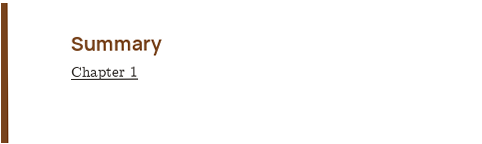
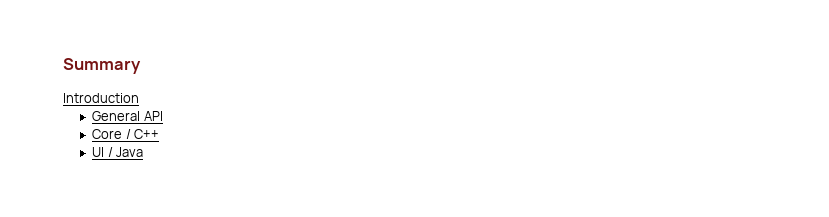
- Chapter 1
+ Introduction
+ General API
+ Core / C++
+ UI / Java

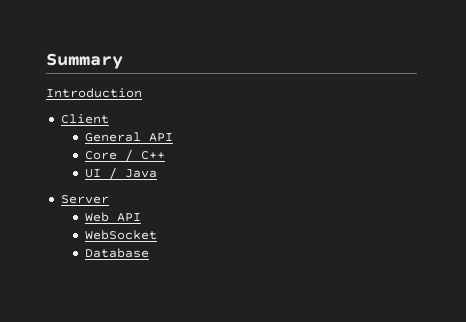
+ Client
+ Server
+ Web API
+ WebSocket
+ Database

